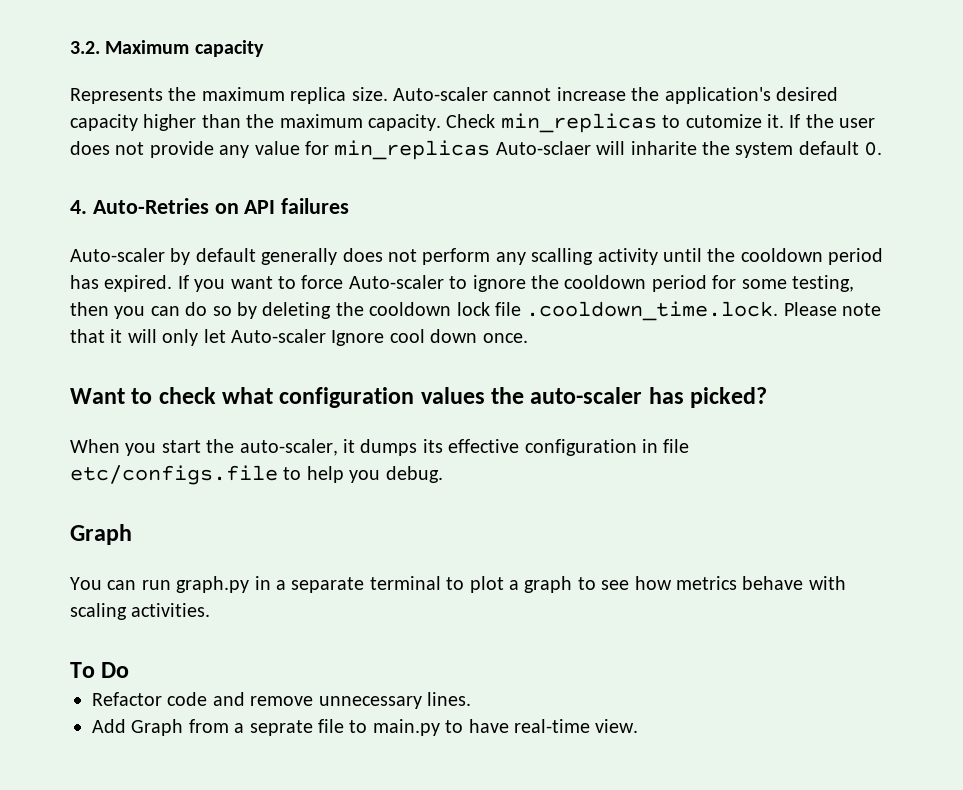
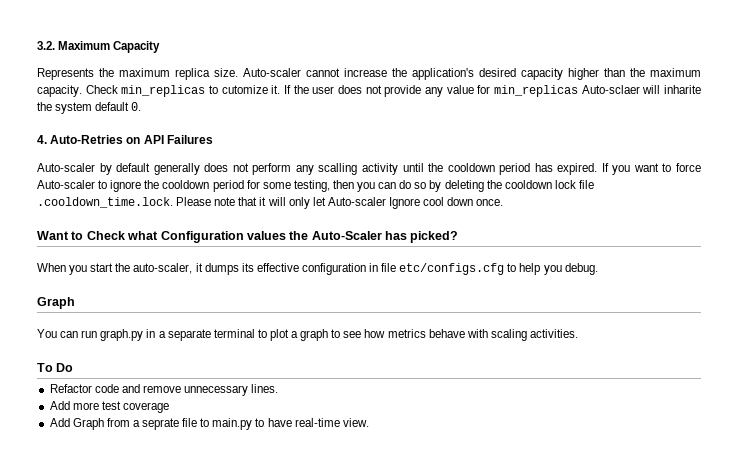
- 3.2. Maximum capacity
+ 3.2. Maximum Capacity
- 4. Auto-Retries on API failures
+ 4. Auto-Retries on API Failures
- Want to check what configuration values the auto-scaler has picked?
+ Want to Check what Configuration values the Auto-Scaler has picked?
- When you start the auto-scaler, it dumps its effective configuration in file etc/configs.file to help you debug.
+ When you start the auto-scaler, it dumps its effective configuration in file etc/configs.cfg to help you debug.
+ Add more test coverage

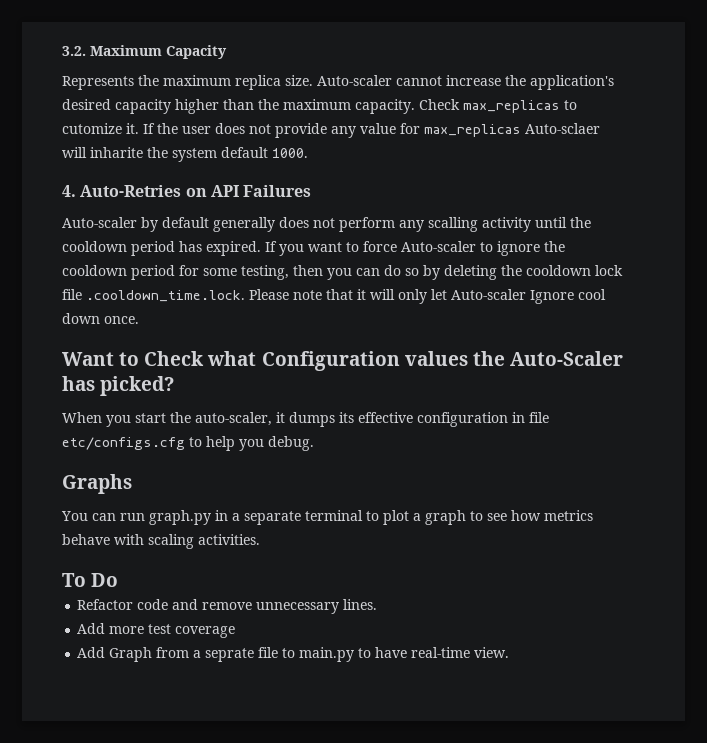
- Check min_replicas to cutomize it.
+ Check max_replicas to cutomize it.
- If the user does not provide any value for min_replicas Auto-sclaer will inharite the system default 0.
+ If the user does not provide any value for max_replicas Auto-sclaer will inharite the system default 1000.
  When you start the auto-scaler, it dumps its effective configuration in file etc/configs.cfg to help you debug.
- Graph
+ Graphs

